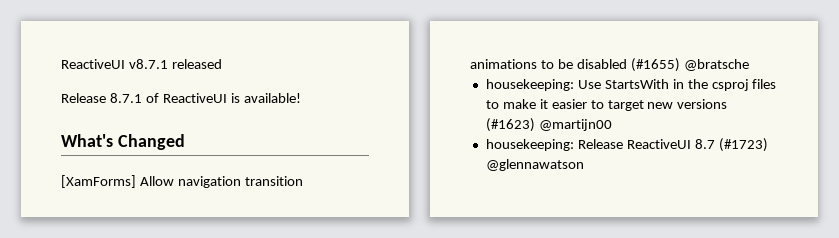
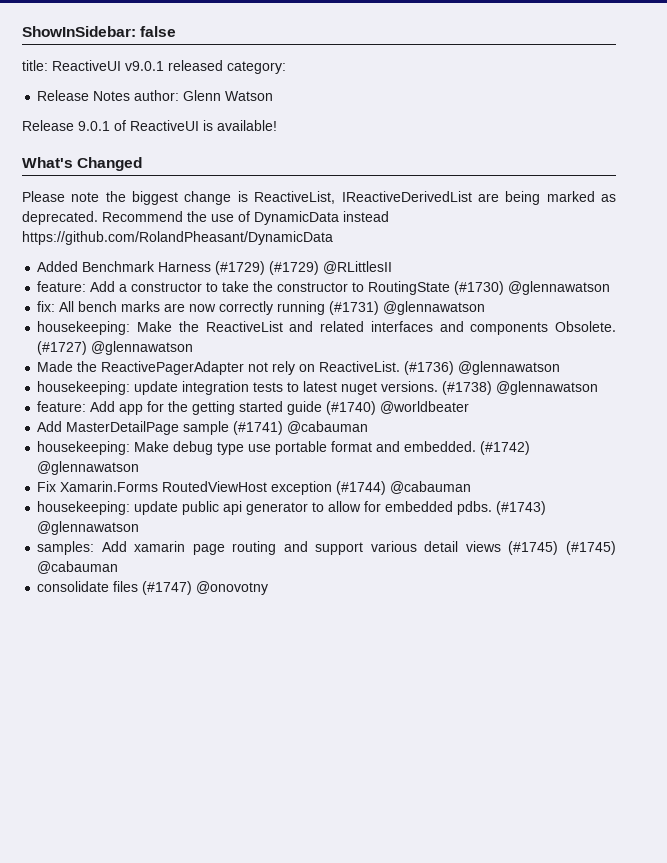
- ReactiveUI v8.7.1 released
- Release 8.7.1 of ReactiveUI is available!
+ ShowInSidebar: false
+ title: ReactiveUI v9.0.1 released category:
+ Release Notes author: Glenn Watson
+ Release 9.0.1 of ReactiveUI is available!
- [XamForms] Allow navigation transition animations to be disabled (#1655) @bratsche
- housekeeping: Use StartsWith in the csproj files to make it easier to target new versions (#1623) @martijn00
- housekeeping: Release ReactiveUI 8.7 (#1723) @glennawatson
+ Please note the biggest change is ReactiveList, IReactiveDerivedList are being marked as deprecated. Recommend the use of DynamicData instead https://github.com/RolandPheasant/DynamicData
+ Added Benchmark Harness (#1729) (#1729) @RLittlesII
+ feature: Add a constructor to take the constructor to RoutingState (#1730) @glennawatson
+ fix: All bench marks are now correctly running (#1731) @glennawatson
+ housekeeping: Make the ReactiveList and related interfaces and components Obsolete. (#1727) @glennawatson
+ Made the ReactivePagerAdapter not rely on ReactiveList. (#1736) @glennawatson
+ housekeeping: update integration tests to latest nuget versions. (#1738) @glennawatson
+ feature: Add app for the getting started guide (#1740) @worldbeater
+ Add MasterDetailPage sample (#1741) @cabauman
+ housekeeping: Make debug type use portable format and embedded. (#1742) @glennawatson
+ Fix Xamarin.Forms RoutedViewHost exception (#1744) @cabauman
+ housekeeping: update public api generator to allow for embedded pdbs. (#1743) @glennawatson
+ samples: Add xamarin page routing and support various detail views (#1745) (#1745) @cabauman
+ consolidate files (#1747) @onovotny

